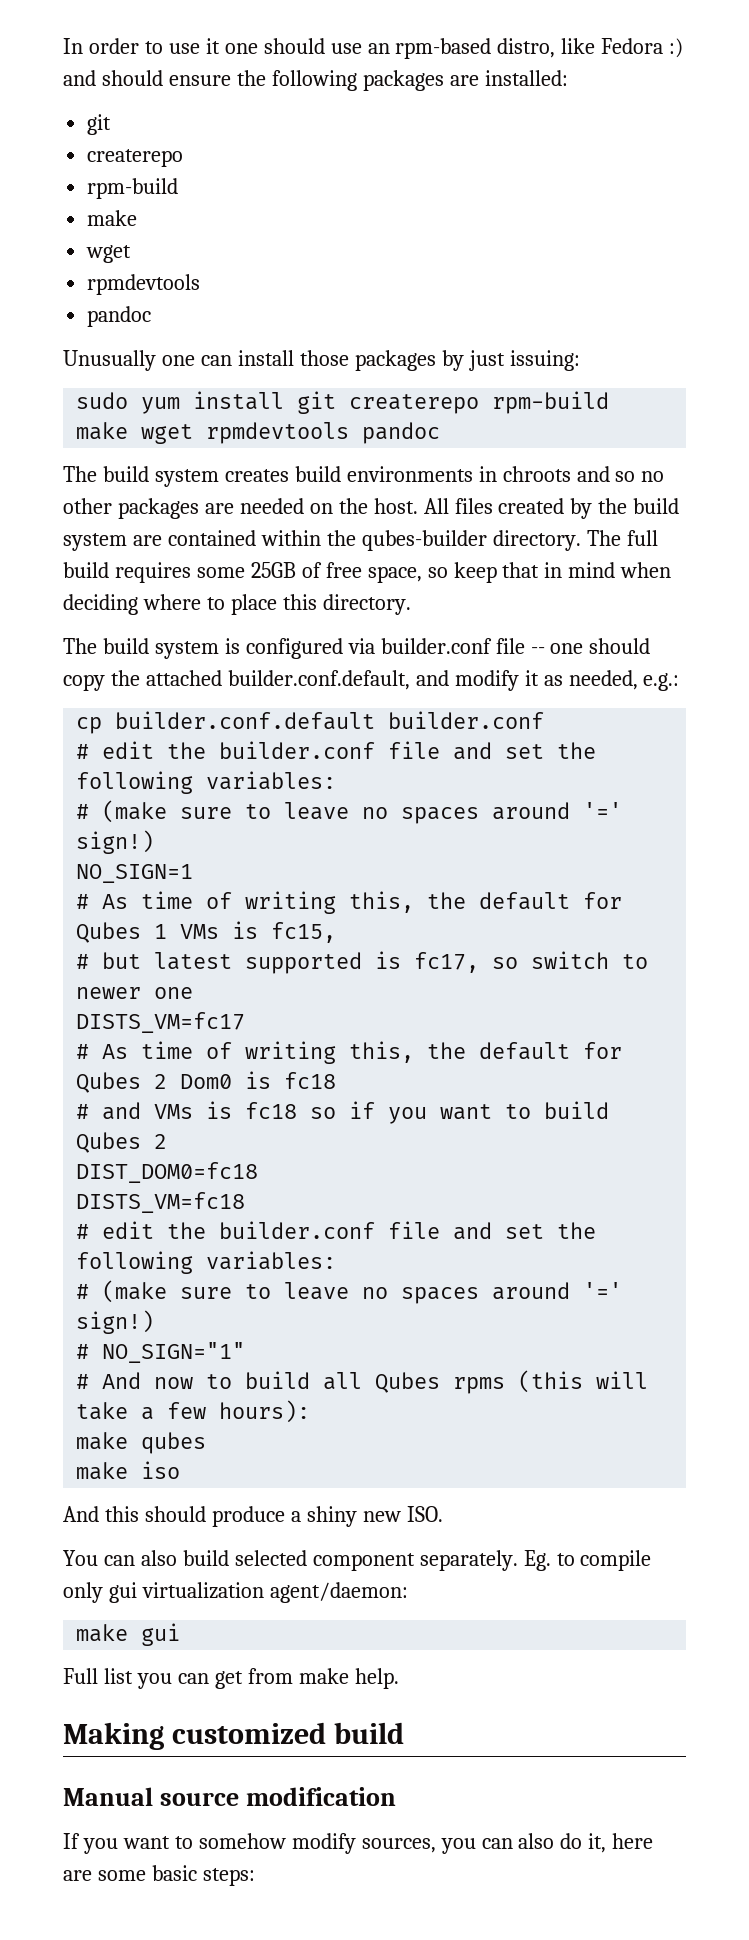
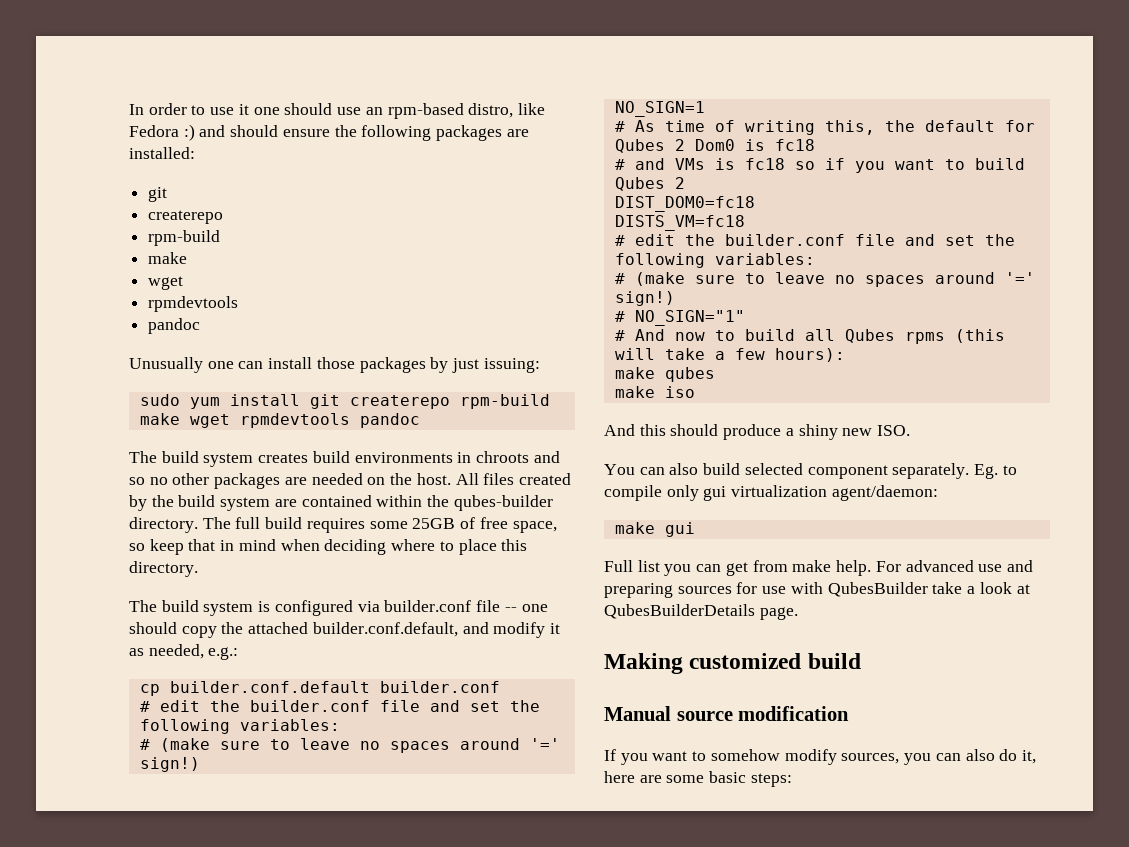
- # As time of writing this, the default for Qubes 1 VMs is fc15,
- # but latest supported is fc17, so switch to newer one
- DISTS_VM=fc17
+ For advanced use and preparing sources for use with QubesBuilder take a look at QubesBuilderDetails page.

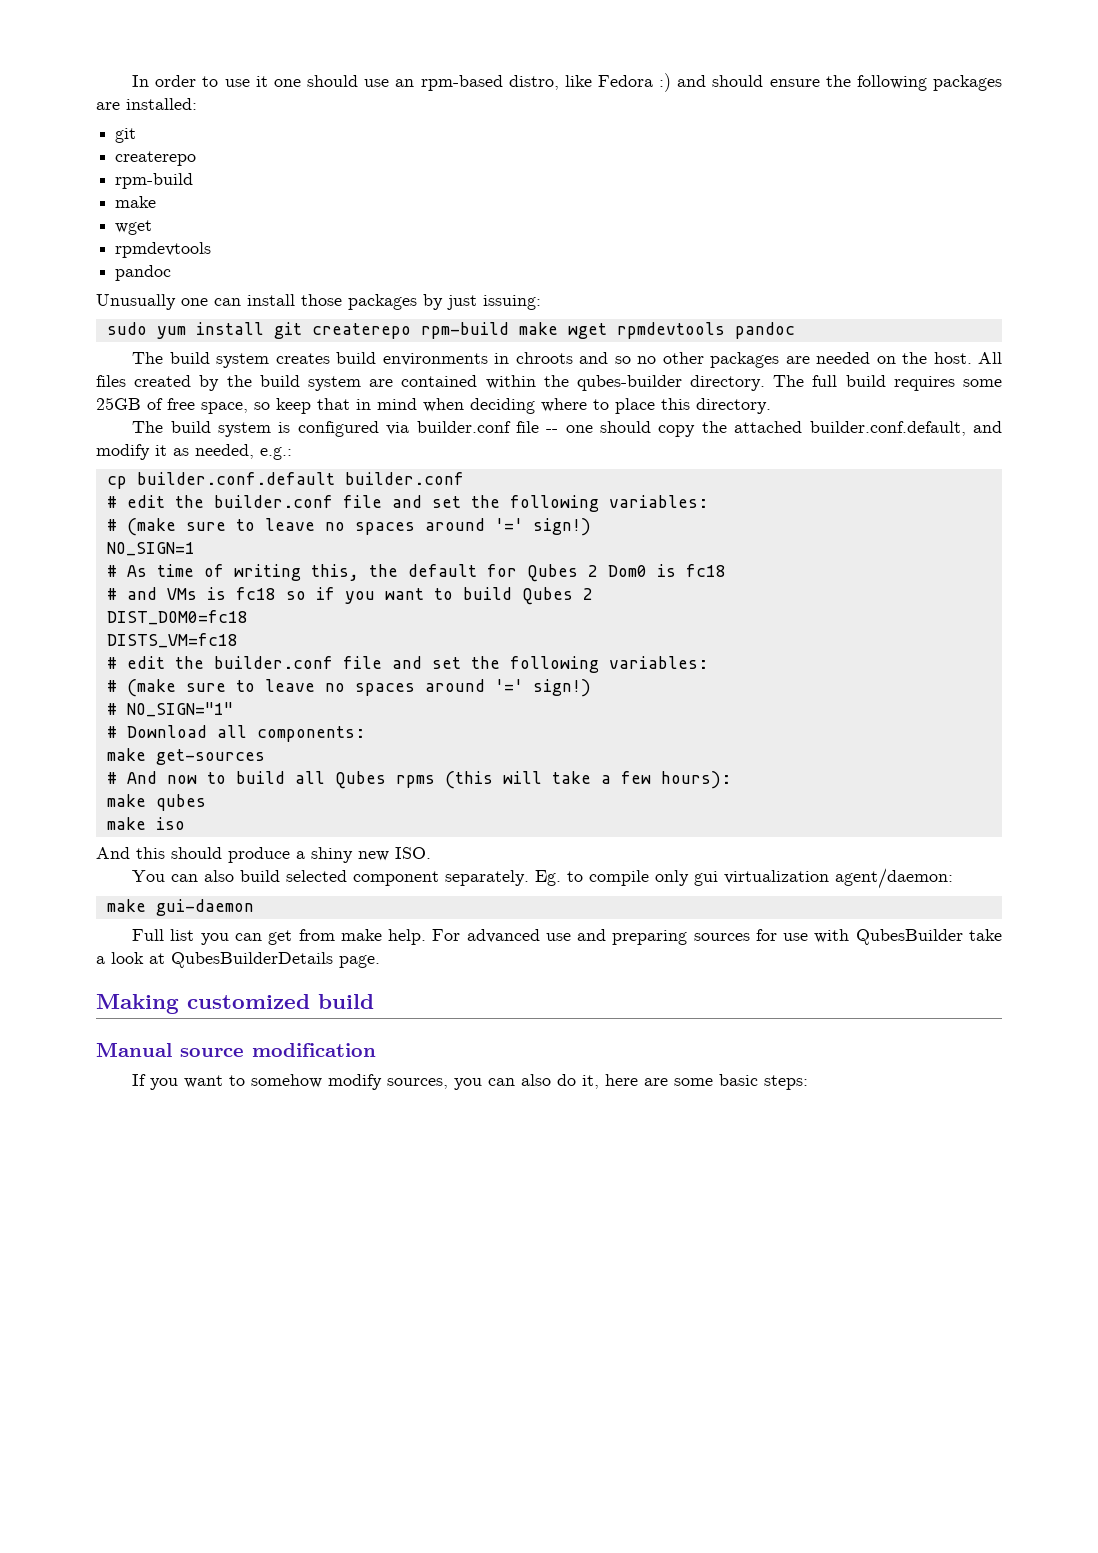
+ # Download all components:
+ make get-sources
- make gui
+ make gui-daemon

